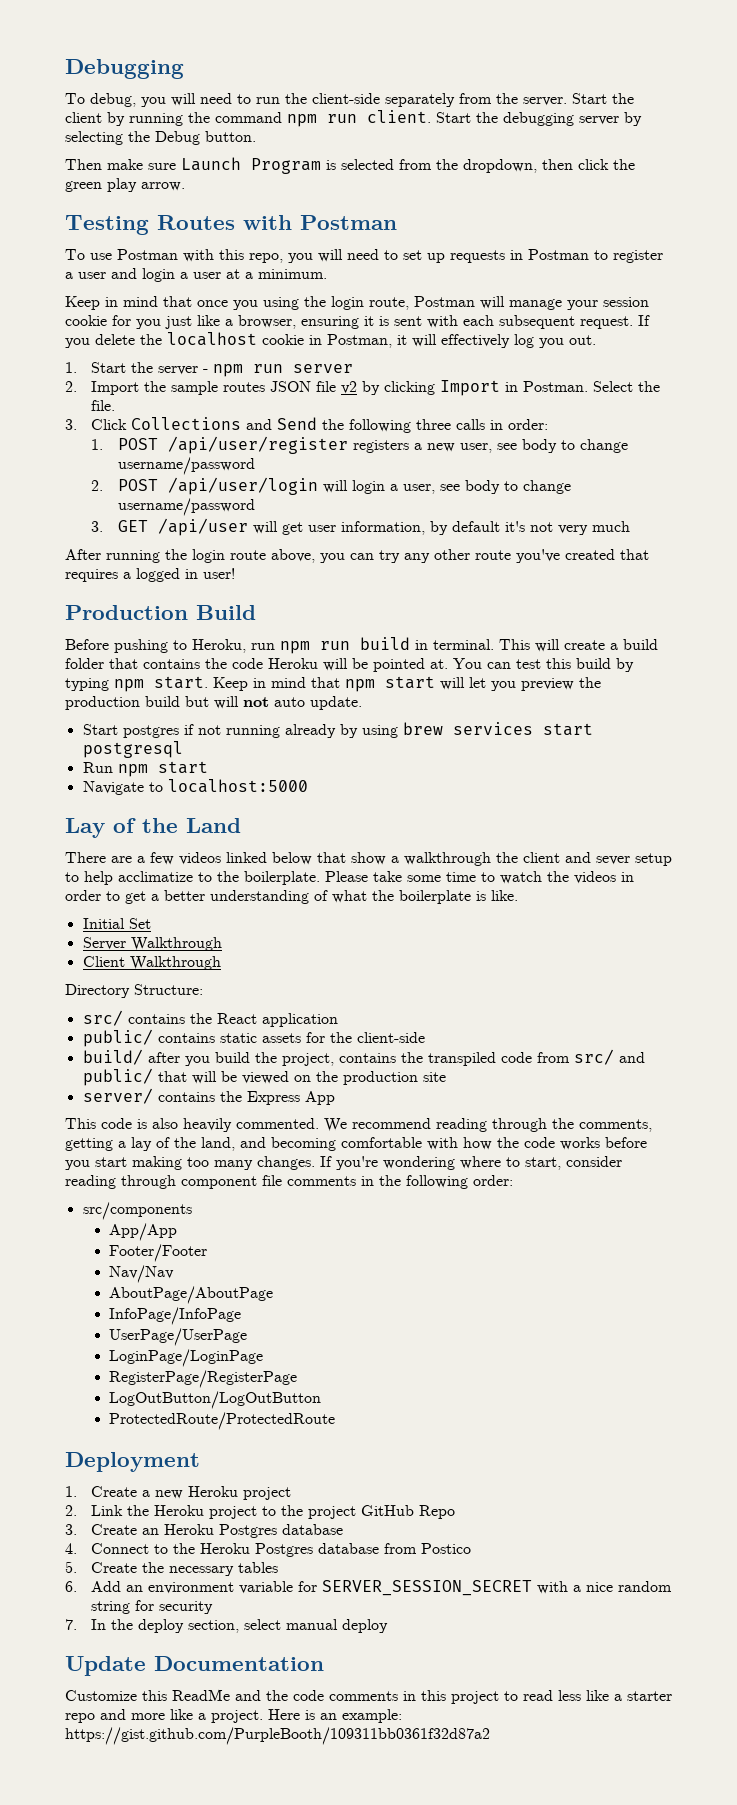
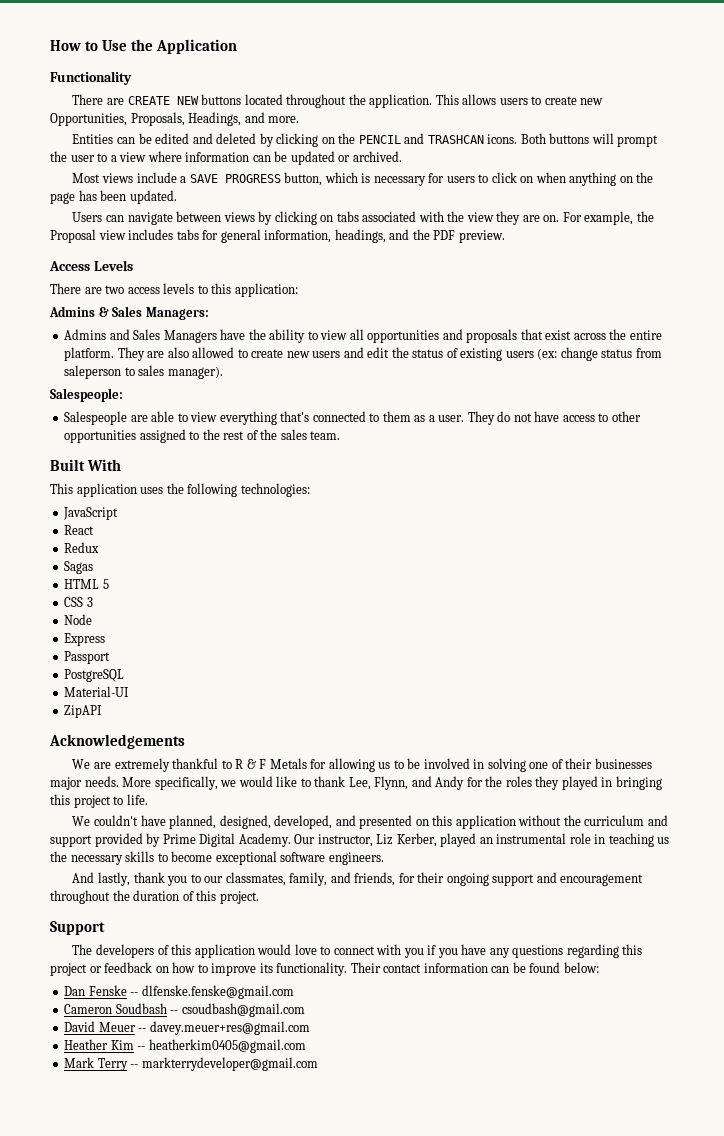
- Debugging
- To debug, you will need to run the client-side separately from the server. Start the client by running the command npm run client. Start the debugging server by selecting the Debug button.
- Then make sure Launch Program is selected from the dropdown, then click the green play arrow.
- Testing Routes with Postman
- To use Postman with this repo, you will need to set up requests in Postman to register a user and login a user at a minimum.
- Keep in mind that once you using the login route, Postman will manage your session cookie for you just like a browser, ensuring it is sent with each subsequent request. If you delete the localhost cookie in Postman, it will effectively log you out.
- 1. Start the server - npm run server
- 2. Import the sample routes JSON file v2 by clicking Import in Postman. Select the file.
- 3. Click Collections and Send the following three calls in order:
- 1. POST /api/user/register registers a new user, see body to change username/password
- 2. POST /api/user/login will login a user, see body to change username/password
- 3. GET /api/user will get user information, by default it's not very much
- After running the login route above, you can try any other route you've created that requires a logged in user!
- Production Build
- Before pushing to Heroku, run npm run build in terminal. This will create a build folder that contains the code Heroku will be pointed at. You can test this build by typing npm start. Keep in mind that npm start will let you preview the production build but will not auto update.
- Start postgres if not running already by using brew services start postgresql
- Run npm start
- Navigate to localhost:5000
- Lay of the Land
- There are a few videos linked below that show a walkthrough the client and sever setup to help acclimatize to the boilerplate. Please take some time to watch the videos in order to get a better understanding of what the boilerplate is like.
- Initial Set
- Server Walkthrough
- Client Walkthrough
- Directory Structure:
- src/ contains the React application
- public/ contains static assets for the client-side
- build/ after you build the project, contains the transpiled code from src/ and public/ that will be viewed on the production site
- server/ contains the Express App
- This code is also heavily commented. We recommend reading through the comments, getting a lay of the land, and becoming comfortable with how the code works before you start making too many changes. If you're wondering where to start, consider reading through component file comments in the following order:
- src/components
- App/App
- Footer/Footer
- Nav/Nav
- AboutPage/AboutPage
- InfoPage/InfoPage
- UserPage/UserPage
- LoginPage/LoginPage
- RegisterPage/RegisterPage
- LogOutButton/LogOutButton
- ProtectedRoute/ProtectedRoute
- Deployment
- 1. Create a new Heroku project
- 2. Link the Heroku project to the project GitHub Repo
- 3. Create an Heroku Postgres database
- 4. Connect to the Heroku Postgres database from Postico
- 5. Create the necessary tables
- 6. Add an environment variable for SERVER_SESSION_SECRET with a nice random string for security
- 7. In the deploy section, select manual deploy
- Update Documentation
- Customize this ReadMe and the code comments in this project to read less like a starter repo and more like a project. Here is an example: https://gist.github.com/PurpleBooth/109311bb0361f32d87a2
+ How to Use the Application
+ Functionality
+ There are CREATE NEW buttons located throughout the application. This allows users to create new Opportunities, Proposals, Headings, and more.
+ Entities can be edited and deleted by clicking on the PENCIL and TRASHCAN icons. Both buttons will prompt the user to a view where information can be updated or archived.
+ Most views include a SAVE PROGRESS button, which is necessary for users to click on when anything on the page has been updated.
+ Users can navigate between views by clicking on tabs associated with the view they are on. For example, the Proposal view includes tabs for general information, headings, and the PDF preview.
+ Access Levels
+ There are two access levels to this application:
+ Admins & Sales Managers:
+ Admins and Sales Managers have the ability to view all opportunities and proposals that exist across the entire platform. They are also allowed to create new users and edit the status of existing users (ex: change status from saleperson to sales manager).
+ Salespeople:
+ Salespeople are able to view everything that's connected to them as a user. They do not have access to other opportunities assigned to the rest of the sales team.
+ Built With
+ This application uses the following technologies:
+ JavaScript
+ React
+ Redux
+ Sagas
+ HTML 5
+ CSS 3
+ Node
+ Express
+ Passport
+ PostgreSQL
+ Material-UI
+ ZipAPI
+ Acknowledgements
+ We are extremely thankful to R & F Metals for allowing us to be involved in solving one of their businesses major needs. More specifically, we would like to thank Lee, Flynn, and Andy for the roles they played in bringing this project to life.
+ We couldn't have planned, designed, developed, and presented on this application without the curriculum and support provided by Prime Digital Academy. Our instructor, Liz Kerber, played an instrumental role in teaching us the necessary skills to become exceptional software engineers.
+ And lastly, thank you to our classmates, family, and friends, for their ongoing support and encouragement throughout the duration of this project.
+ Support
+ The developers of this application would love to connect with you if you have any questions regarding this project or feedback on how to improve its functionality. Their contact information can be found below:
+ Dan Fenske -- dlfenske.fenske@gmail.com
+ Cameron Soudbash -- csoudbash@gmail.com
+ David Meuer -- davey.meuer+res@gmail.com
+ Heather Kim -- heatherkim0405@gmail.com
+ Mark Terry -- markterrydeveloper@gmail.com

